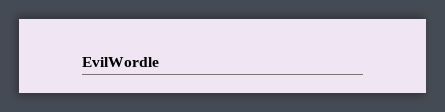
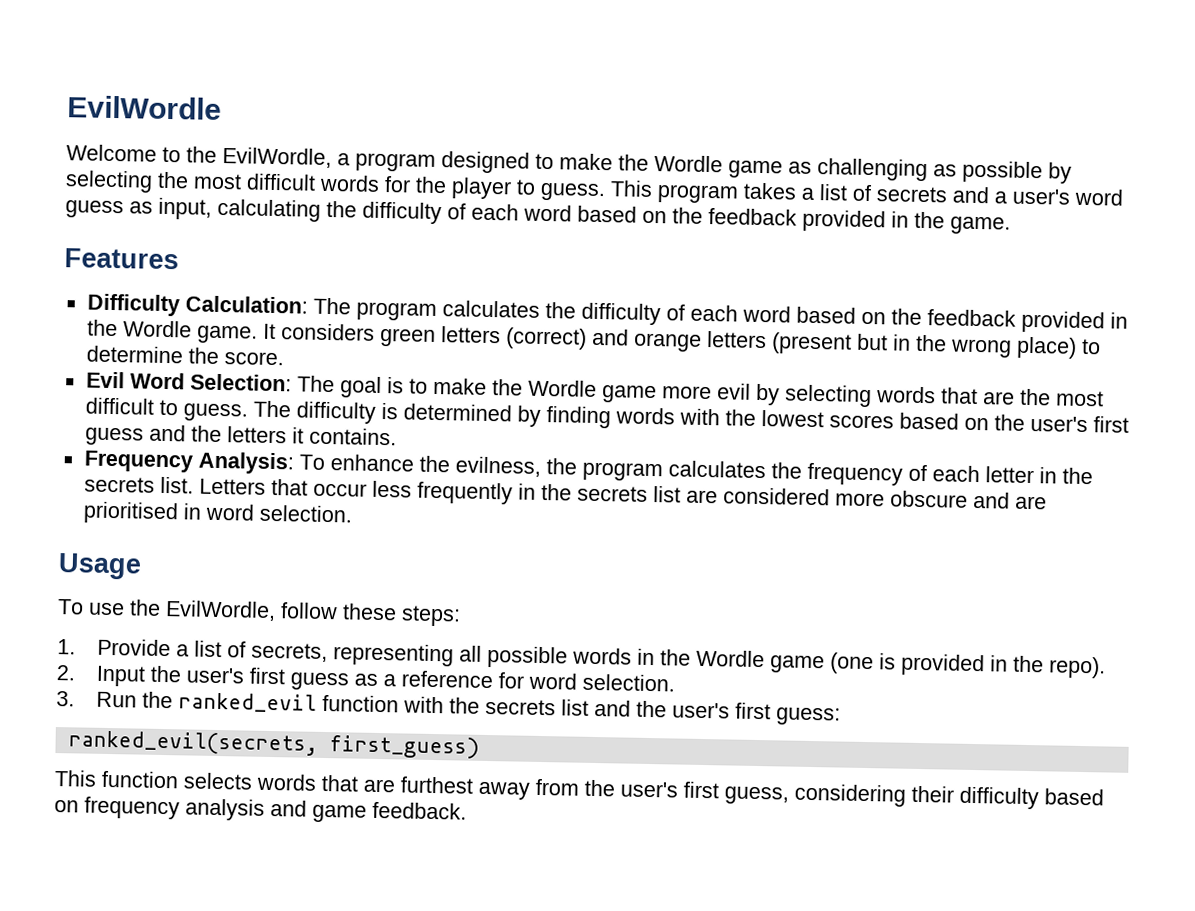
+ Welcome to the EvilWordle, a program designed to make the Wordle game as challenging as possible by selecting the most difficult words for the player to guess. This program takes a list of secrets and a user's word guess as input, calculating the difficulty of each word based on the feedback provided in the game.
+ Features
+ Difficulty Calculation: The program calculates the difficulty of each word based on the feedback provided in the Wordle game. It considers green letters (correct) and orange letters (present but in the wrong place) to determine the score.
+ Evil Word Selection: The goal is to make the Wordle game more evil by selecting words that are the most difficult to guess. The difficulty is determined by finding words with the lowest scores based on the user's first guess and the letters it contains.
+ Frequency Analysis: To enhance the evilness, the program calculates the frequency of each letter in the secrets list. Letters that occur less frequently in the secrets list are considered more obscure and are prioritised in word selection.
+ Usage
+ To use the EvilWordle, follow these steps:
+ 1. Provide a list of secrets, representing all possible words in the Wordle game (one is provided in the repo).
+ 2. Input the user's first guess as a reference for word selection.
+ 3. Run the ranked_evil function with the secrets list and the user's first guess:
+ ranked_evil(secrets, first_guess)
+ This function selects words that are furthest away from the user's first guess, considering their difficulty based on frequency analysis and game feedback.

